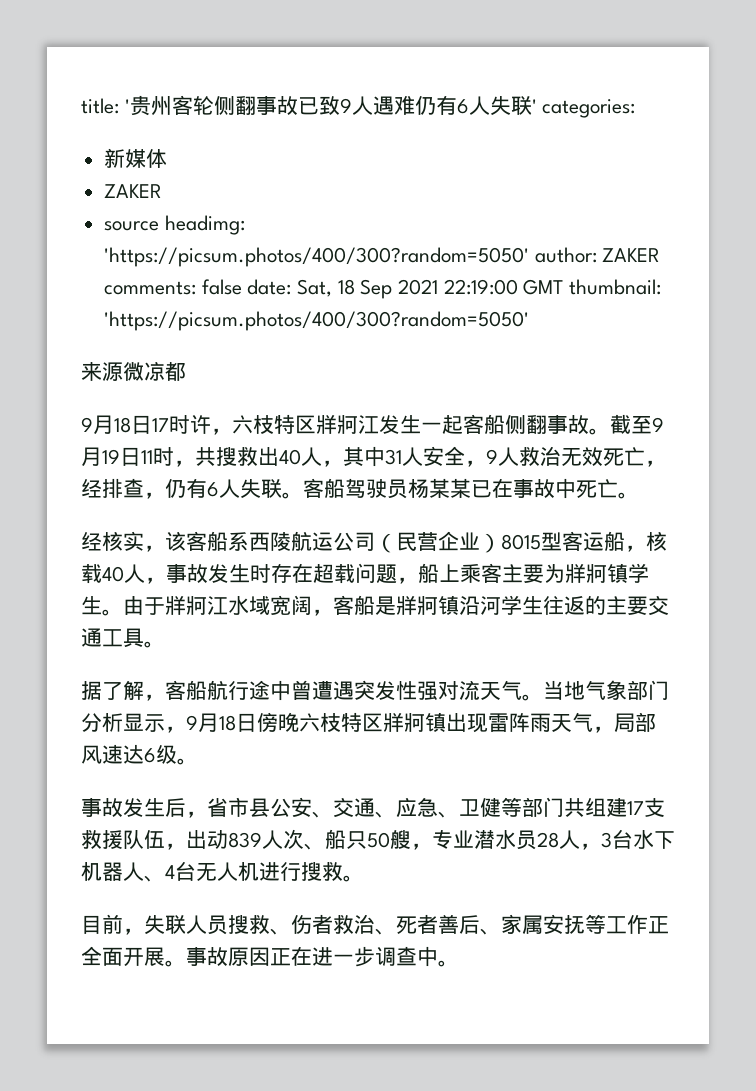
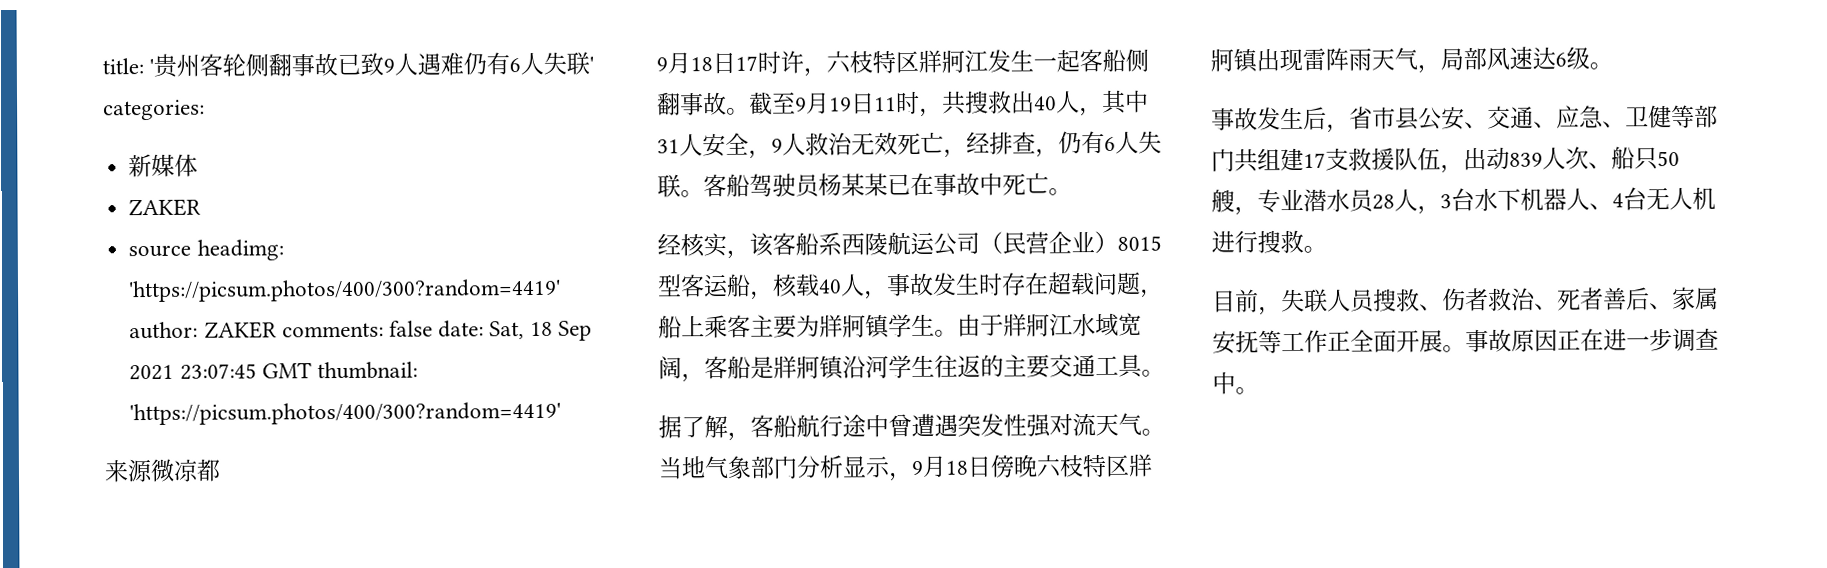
- source headimg: 'https://picsum.photos/400/300?random=5050' author: ZAKER comments: false date: Sat, 18 Sep 2021 22:19:00 GMT thumbnail: 'https://picsum.photos/400/300?random=5050'
+ source headimg: 'https://picsum.photos/400/300?random=4419' author: ZAKER comments: false date: Sat, 18 Sep 2021 23:07:45 GMT thumbnail: 'https://picsum.photos/400/300?random=4419'

